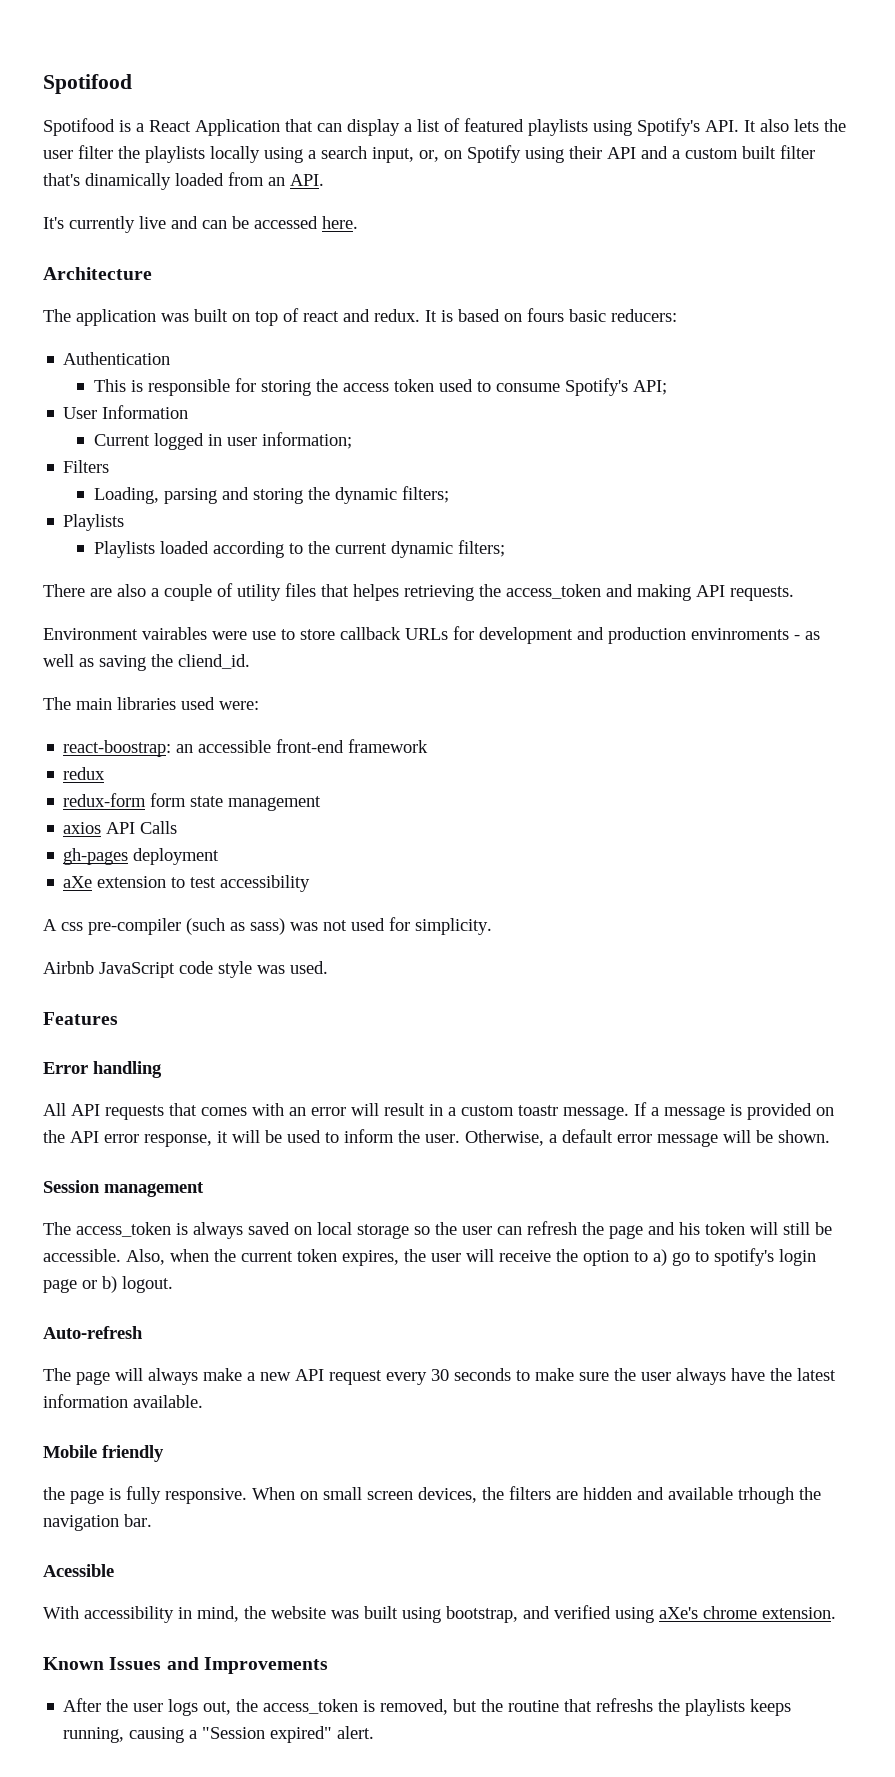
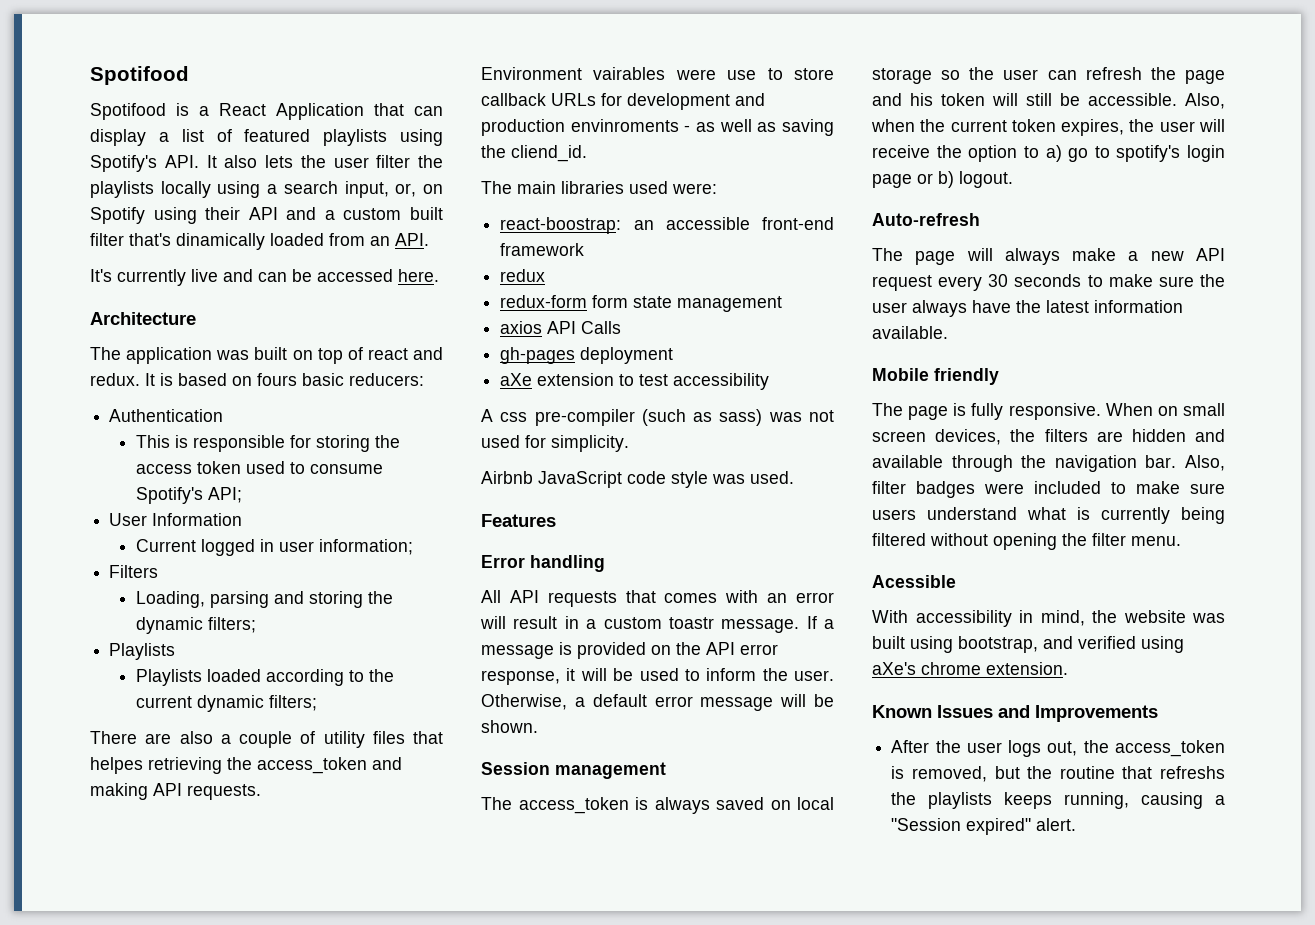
- the page is fully responsive.
+ The page is fully responsive.
- When on small screen devices, the filters are hidden and available trhough the navigation bar.
+ When on small screen devices, the filters are hidden and available through the navigation bar. Also, filter badges were included to make sure users understand what is currently being filtered without opening the filter menu.

